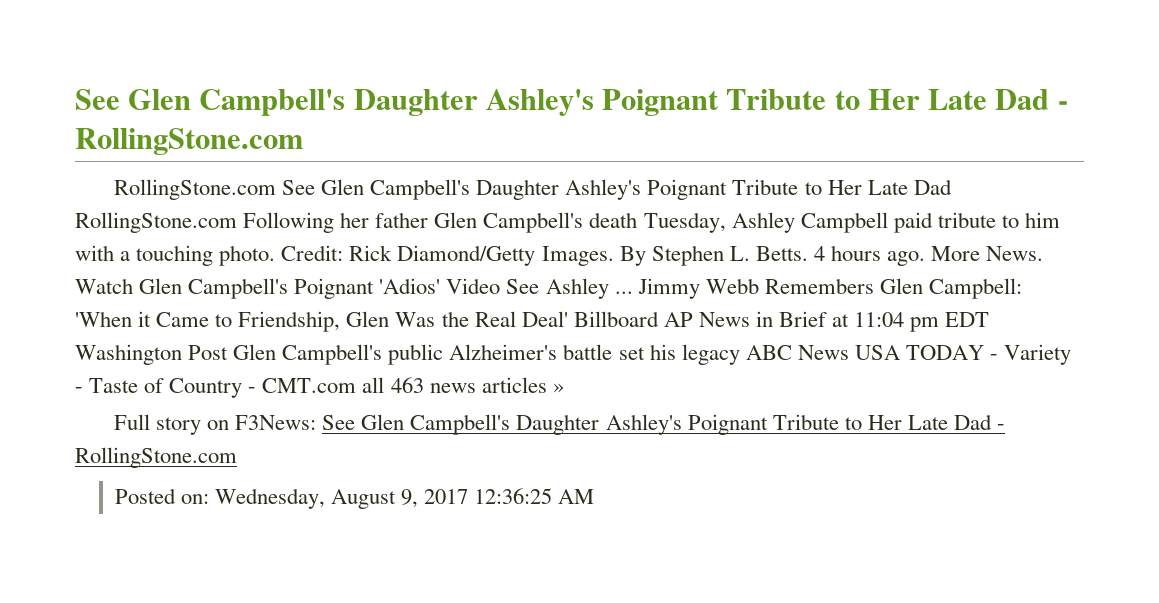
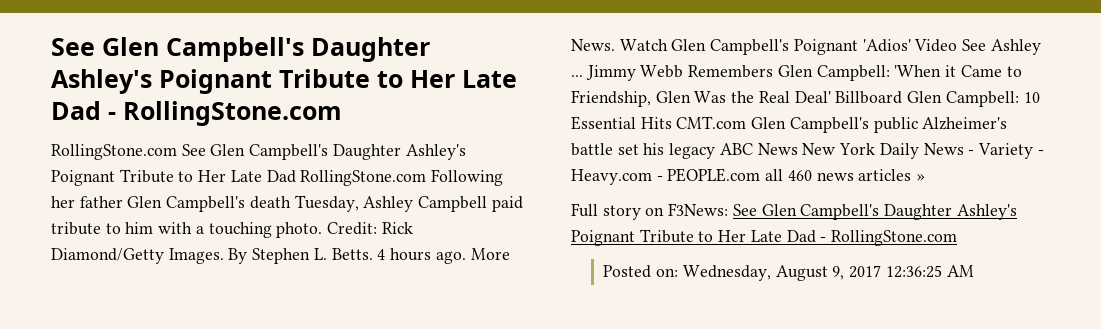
- Jimmy Webb Remembers Glen Campbell: 'When it Came to Friendship, Glen Was the Real Deal' Billboard AP News in Brief at 11:04 pm EDT Washington Post Glen Campbell's public Alzheimer's battle set his legacy ABC News USA TODAY - Variety - Taste of Country - CMT.com all 463 news articles »
+ Jimmy Webb Remembers Glen Campbell: 'When it Came to Friendship, Glen Was the Real Deal' Billboard Glen Campbell: 10 Essential Hits CMT.com Glen Campbell's public Alzheimer's battle set his legacy ABC News New York Daily News - Variety - Heavy.com - PEOPLE.com all 460 news articles »

